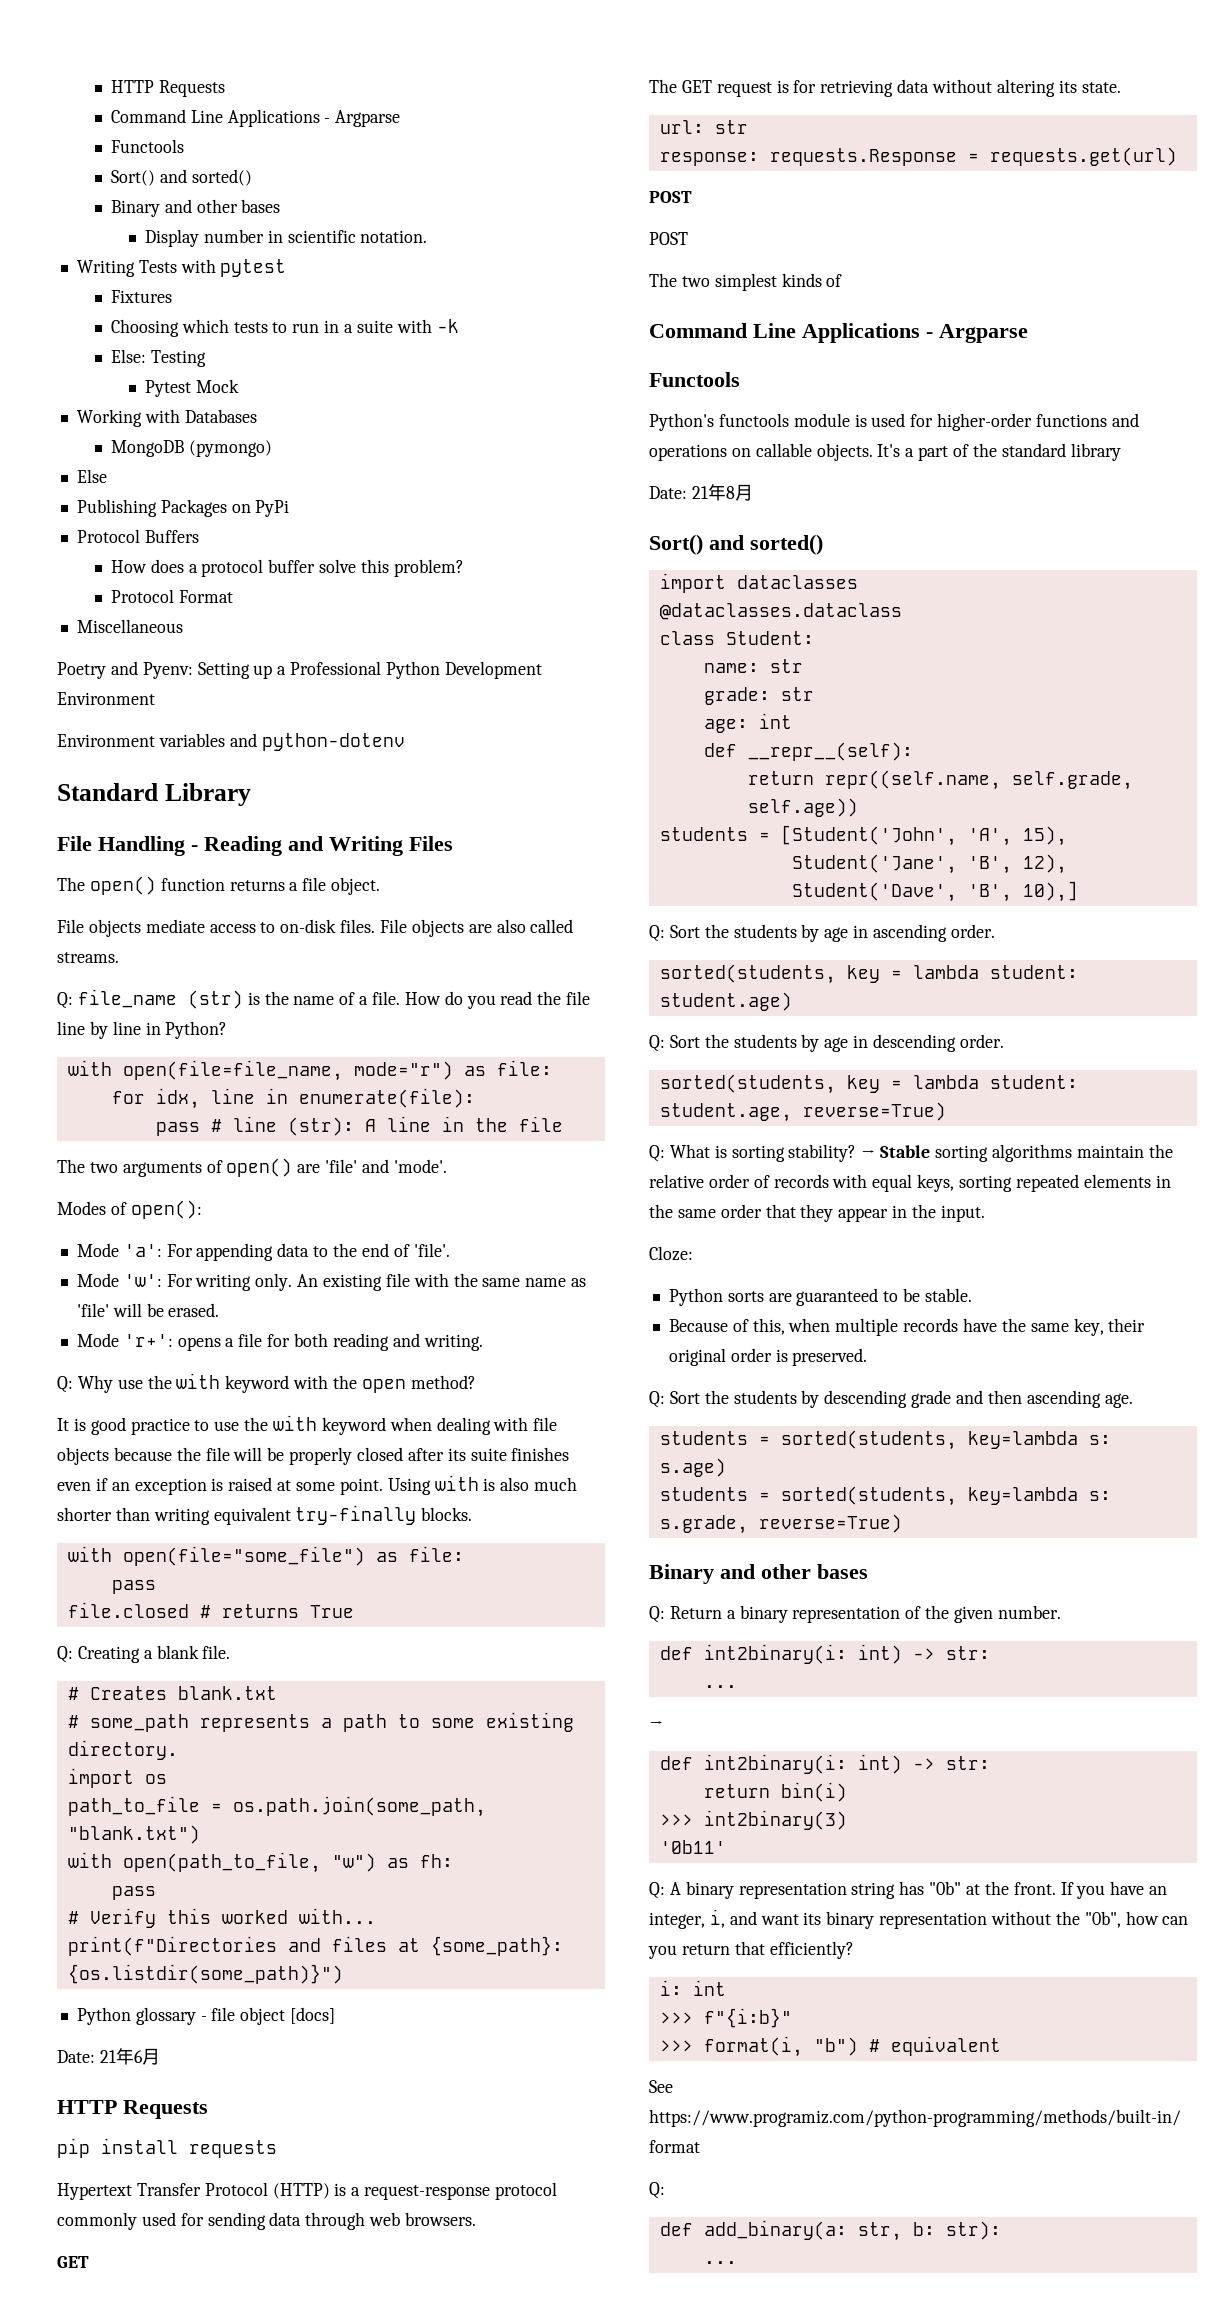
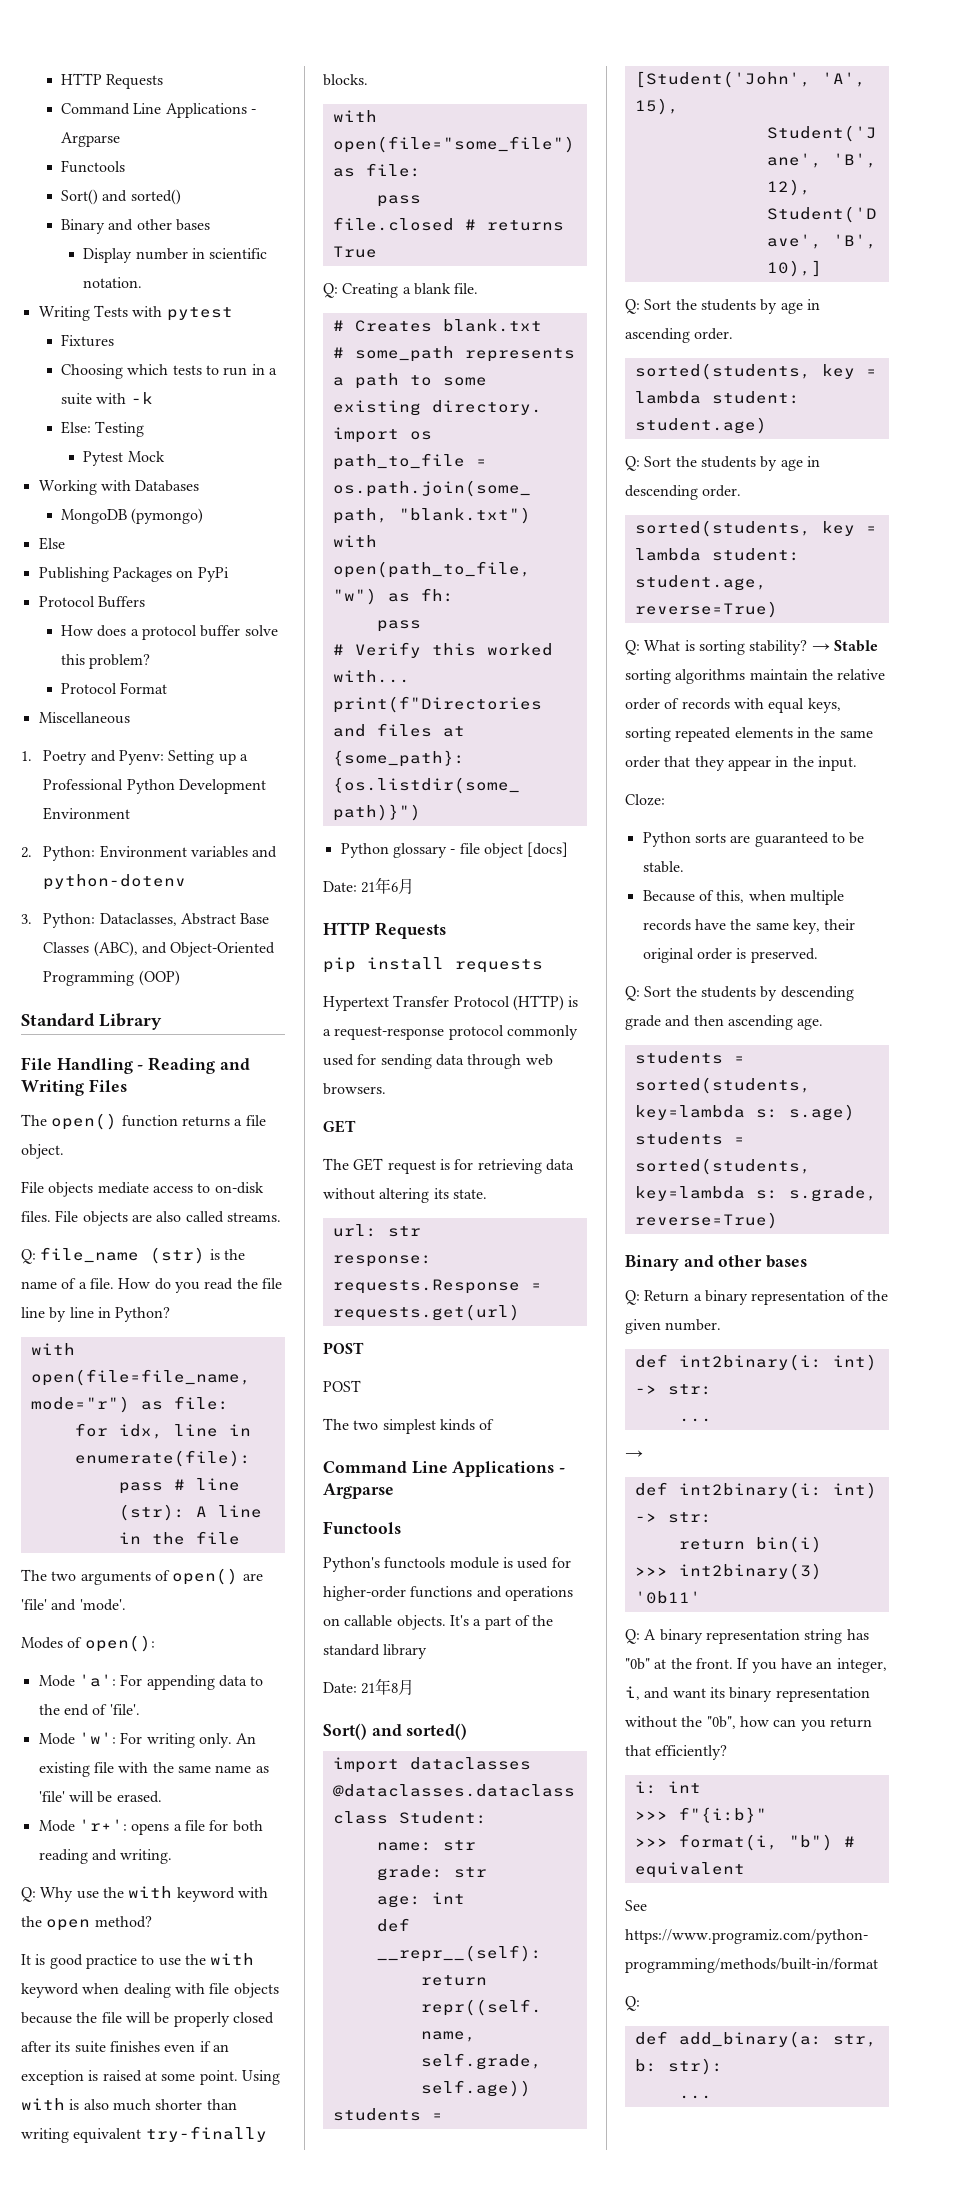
- Poetry and Pyenv: Setting up a Professional Python Development Environment
+ 1. Poetry and Pyenv: Setting up a Professional Python Development Environment
- Environment variables and python-dotenv
+ 2. Python: Environment variables and python-dotenv
+ 3. Python: Dataclasses, Abstract Base Classes (ABC), and Object-Oriented Programming (OOP)

